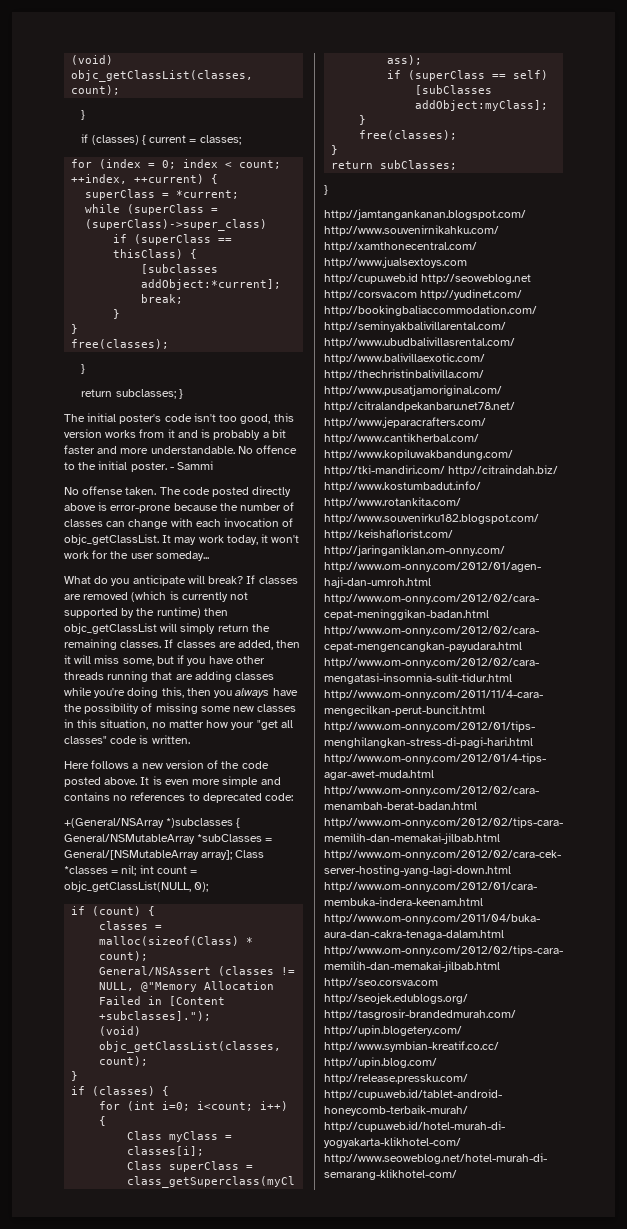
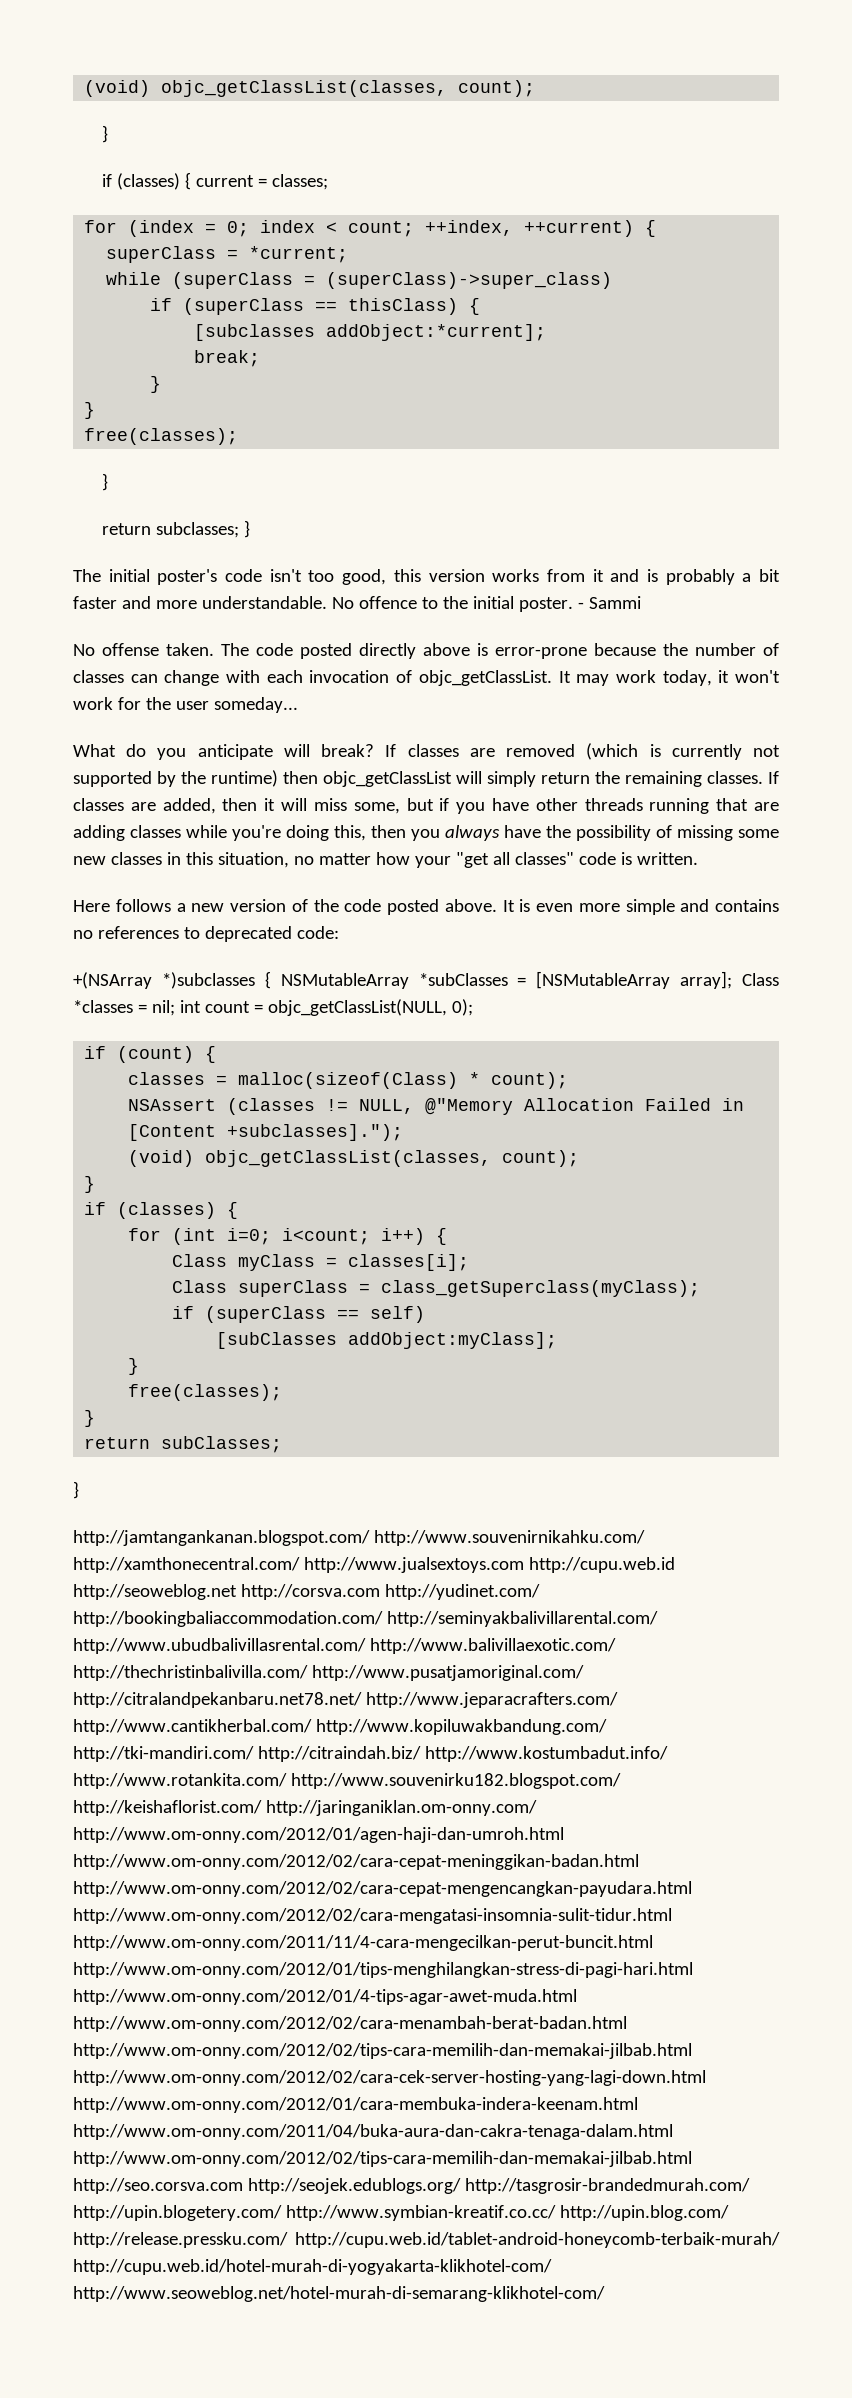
- +(General/NSArray *)subclasses { General/NSMutableArray *subClasses = General/[NSMutableArray array]; Class *classes = nil; int count = objc_getClassList(NULL, 0);
+ +(NSArray *)subclasses { NSMutableArray *subClasses = [NSMutableArray array]; Class *classes = nil; int count = objc_getClassList(NULL, 0);
- General/NSAssert (classes != NULL, @"Memory Allocation Failed in [Content +subclasses].");
+ NSAssert (classes != NULL, @"Memory Allocation Failed in [Content +subclasses].");

